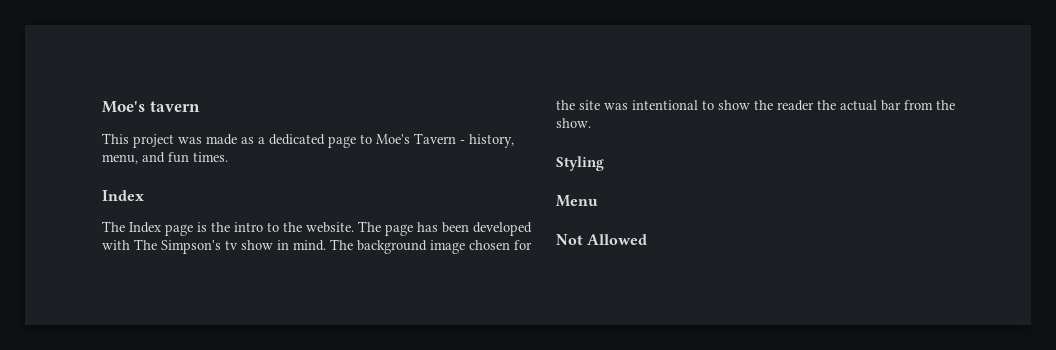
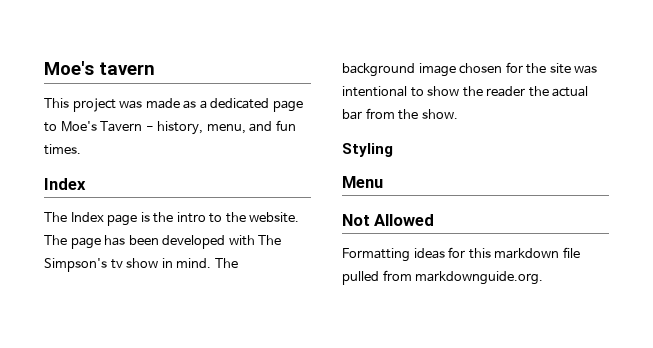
+ Formatting ideas for this markdown file pulled from markdownguide.org.

